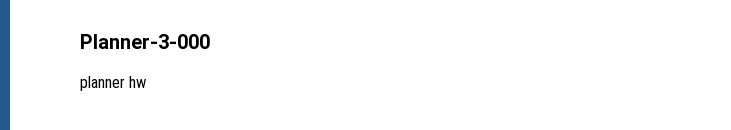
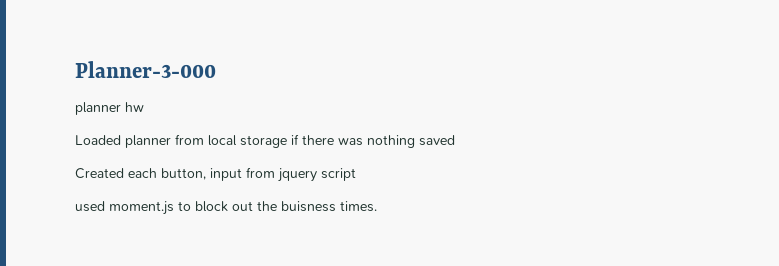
+ Loaded planner from local storage if there was nothing saved
+ Created each button, input from jquery script
+ used moment.js to block out the buisness times.

